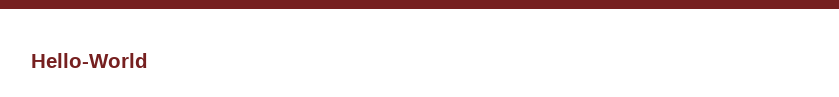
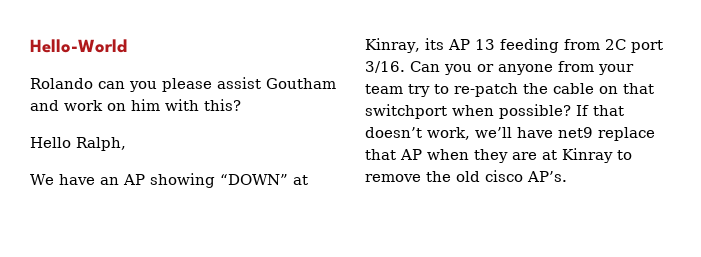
+ Rolando can you please assist Goutham and work on him with this?
+ Hello Ralph,
+ We have an AP showing “DOWN” at Kinray, its AP 13 feeding from 2C port 3/16. Can you or anyone from your team try to re-patch the cable on that switchport when possible? If that doesn’t work, we’ll have net9 replace that AP when they are at Kinray to remove the old cisco AP’s.

